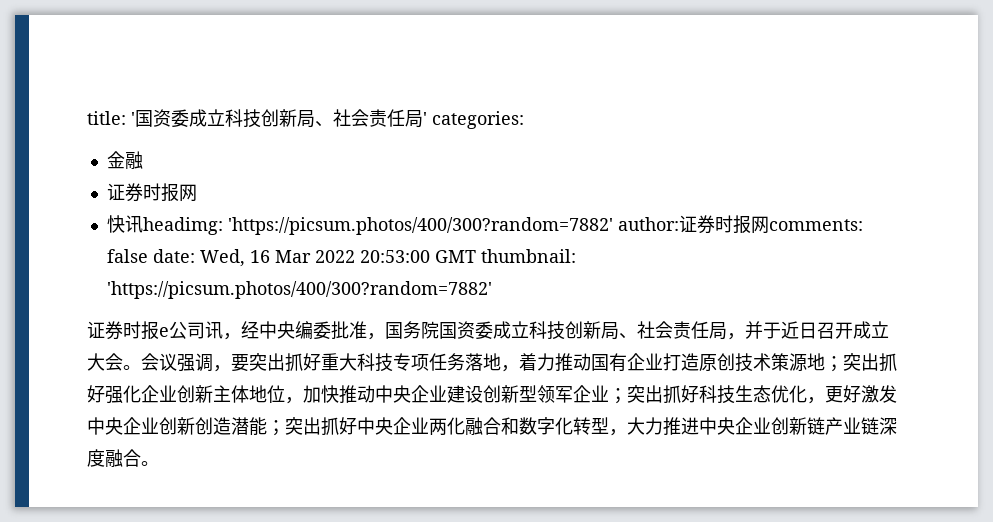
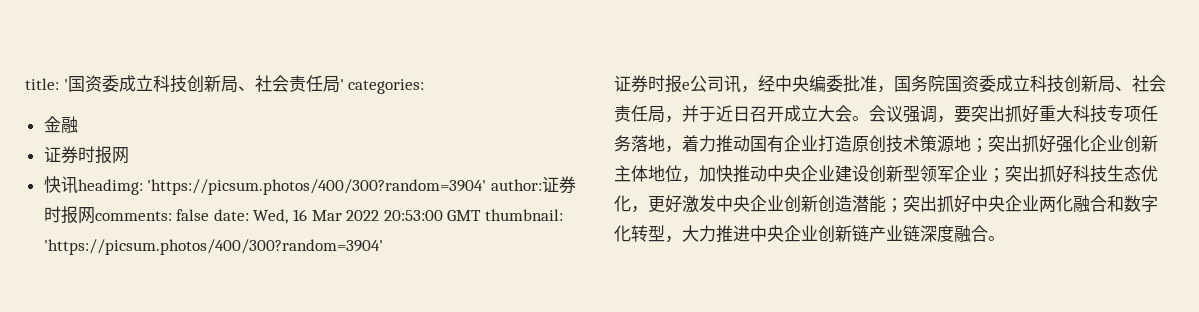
- 快讯headimg: 'https://picsum.photos/400/300?random=7882' author:证券时报网comments: false date: Wed, 16 Mar 2022 20:53:00 GMT thumbnail: 'https://picsum.photos/400/300?random=7882'
+ 快讯headimg: 'https://picsum.photos/400/300?random=3904' author:证券时报网comments: false date: Wed, 16 Mar 2022 20:53:00 GMT thumbnail: 'https://picsum.photos/400/300?random=3904'

